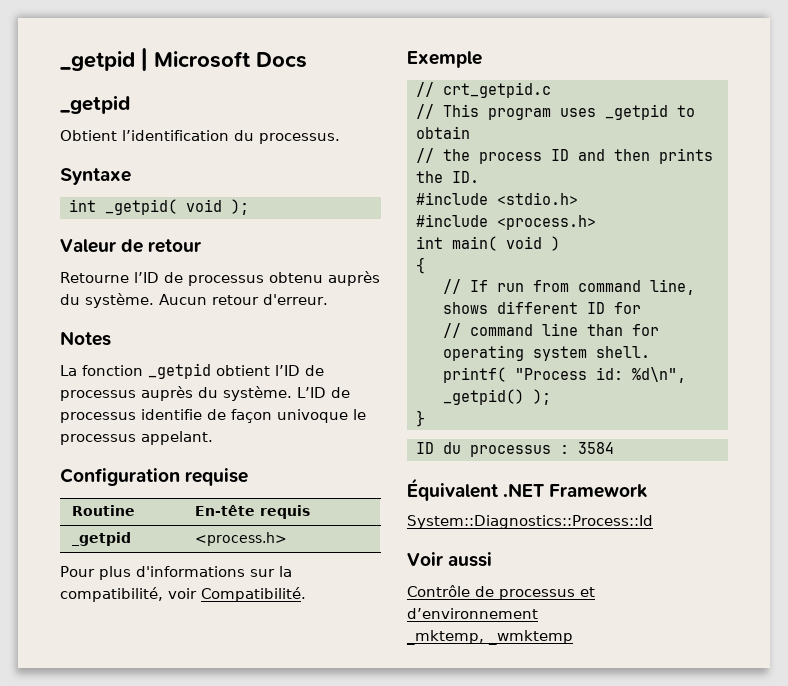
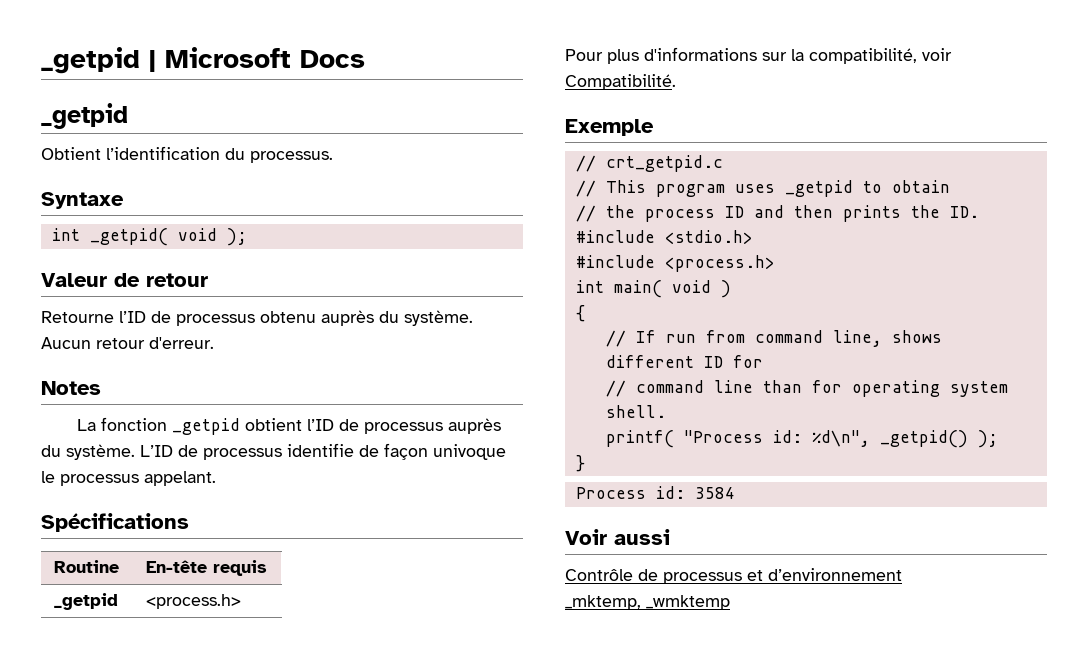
- Configuration requise
+ Spécifications
- ID du processus : 3584
- Équivalent .NET Framework
- System::Diagnostics::Process::Id
+ Process id: 3584

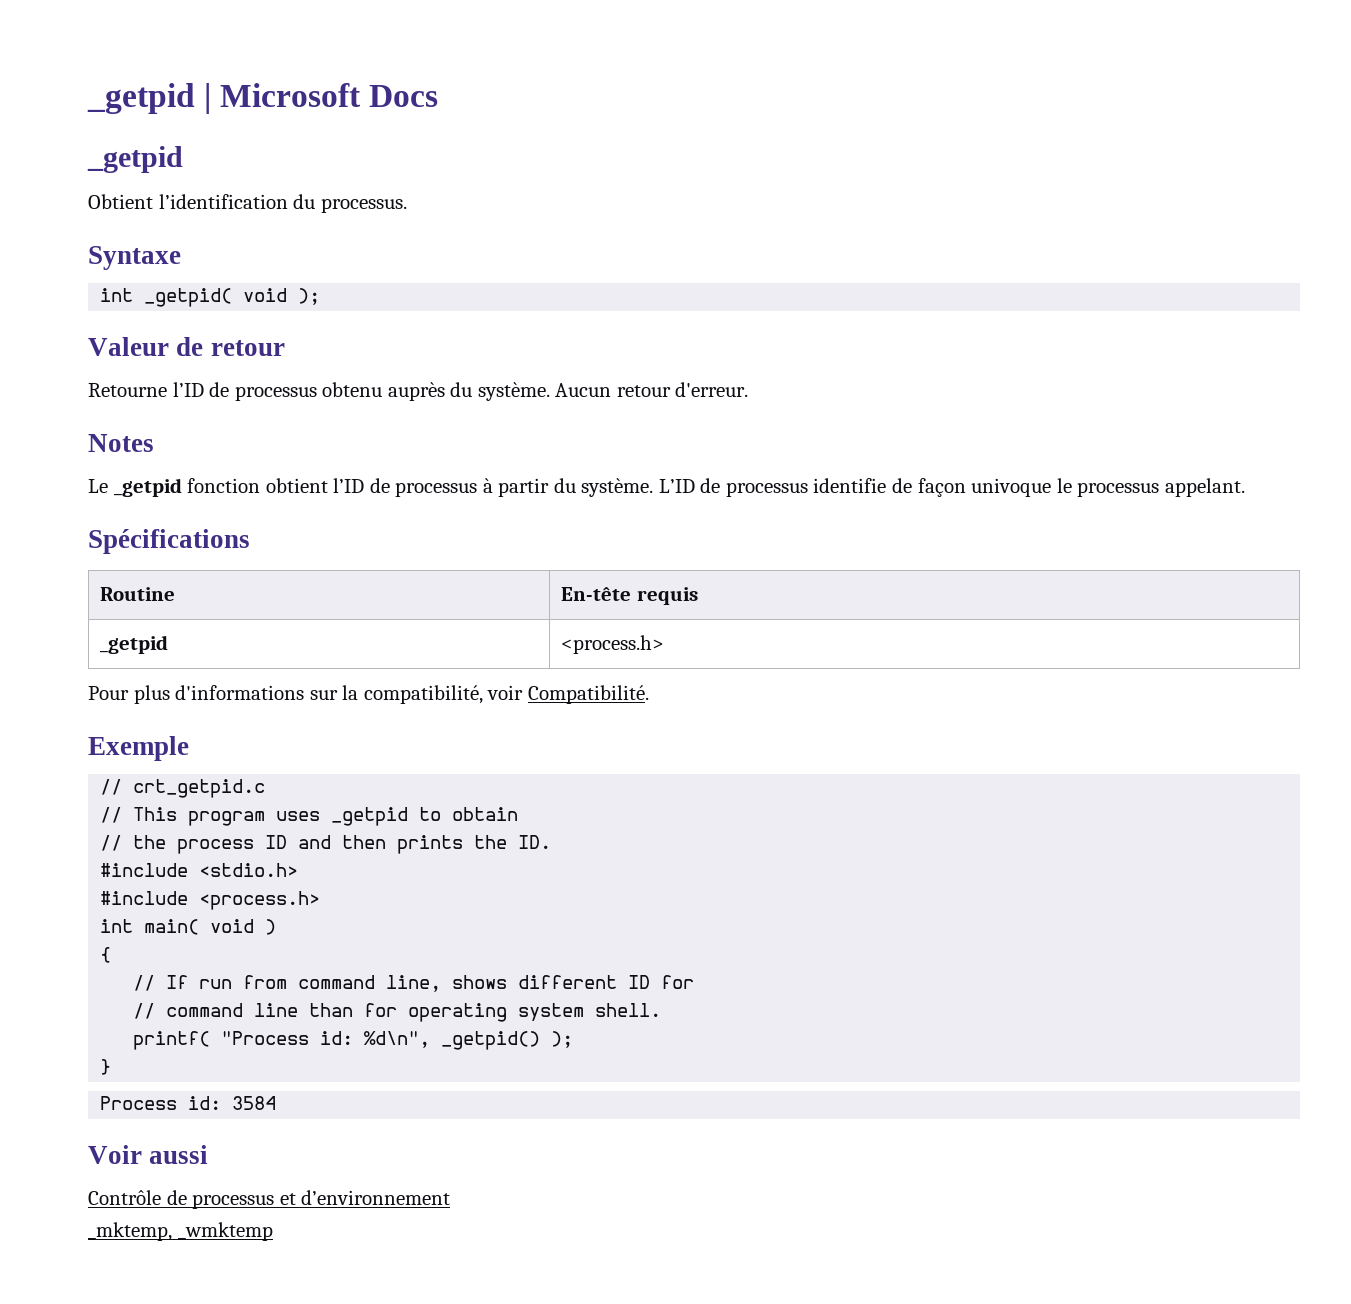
- La fonction _getpid obtient l’ID de processus auprès du système.
+ Le _getpid fonction obtient l’ID de processus à partir du système.

